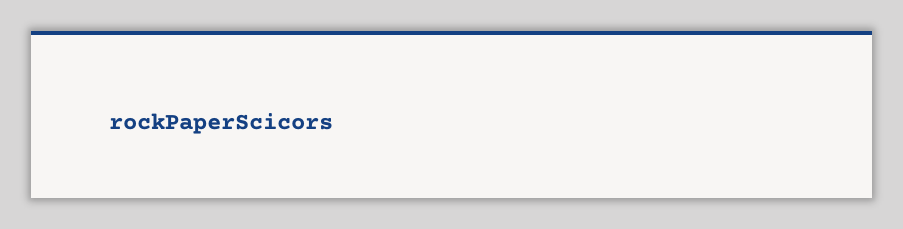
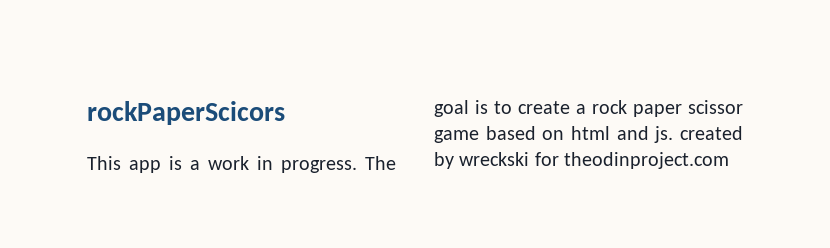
+ This app is a work in progress. The goal is to create a rock paper scissor game based on html and js. created by wreckski for theodinproject.com

